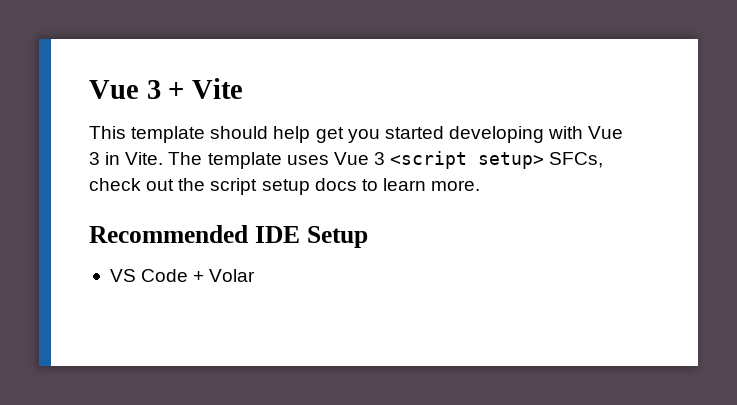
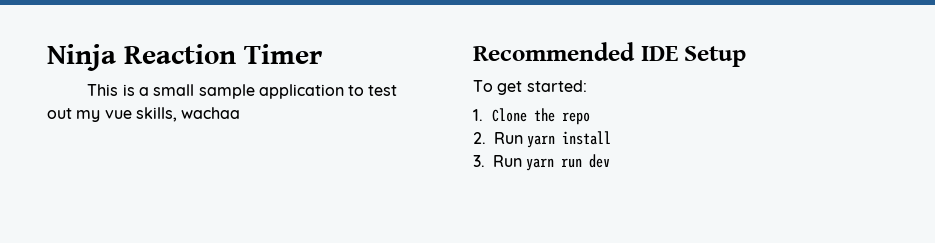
- Vue 3 + Vite
- This template should help get you started developing with Vue 3 in Vite. The template uses Vue 3 <script setup> SFCs, check out the script setup docs to learn more.
+ Ninja Reaction Timer
+ This is a small sample application to test out my vue skills, wachaa
  Recommended IDE Setup
- VS Code + Volar
+ To get started:
+ 1. Clone the repo
+ 2. Run yarn install
+ 3. Run yarn run dev

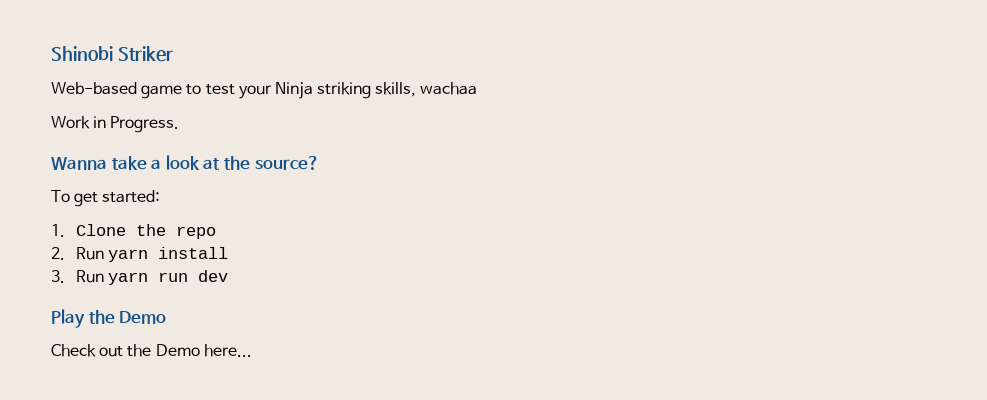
- Ninja Reaction Timer
- This is a small sample application to test out my vue skills, wachaa
- Recommended IDE Setup
+ Shinobi Striker
+ Web-based game to test your Ninja striking skills, wachaa
+ Work in Progress.
+ Wanna take a look at the source?
+ Play the Demo
+ Check out the Demo here...

